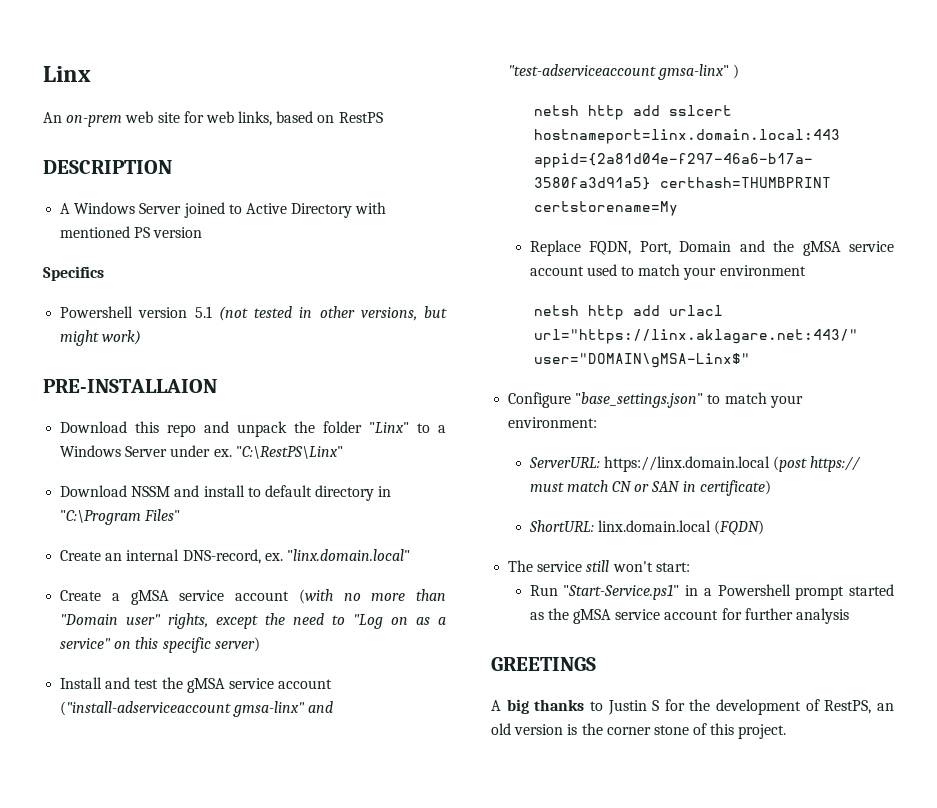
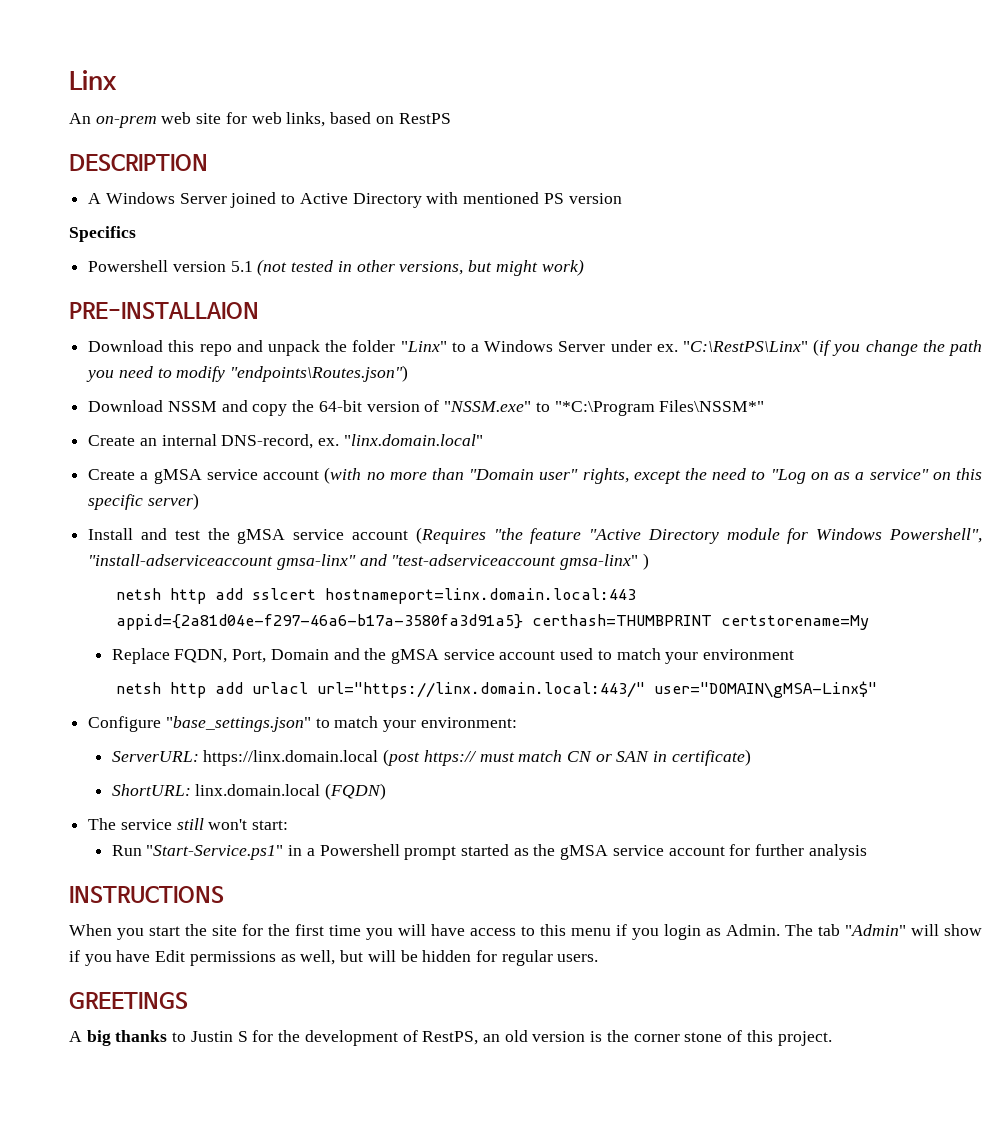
- "C:\RestPS\Linx"
- Download NSSM and install to default directory in "C:\Program Files"
+ "C:\RestPS\Linx" (if you change the path you need to modify "endpoints\Routes.json")
+ Download NSSM and copy the 64-bit version of "NSSM.exe" to "*C:\Program Files\NSSM*"
- Install and test the gMSA service account ("install-adserviceaccount gmsa-linx" and "test-adserviceaccount gmsa-linx" )
+ Install and test the gMSA service account (Requires "the feature "Active Directory module for Windows Powershell", "install-adserviceaccount gmsa-linx" and "test-adserviceaccount gmsa-linx" )
- netsh http add urlacl url="https://linx.aklagare.net:443/" user="DOMAIN\gMSA-Linx$"
+ netsh http add urlacl url="https://linx.domain.local:443/" user="DOMAIN\gMSA-Linx$"
+ INSTRUCTIONS
+ When you start the site for the first time you will have access to this menu if you login as Admin. The tab "Admin" will show if you have Edit permissions as well, but will be hidden for regular users.

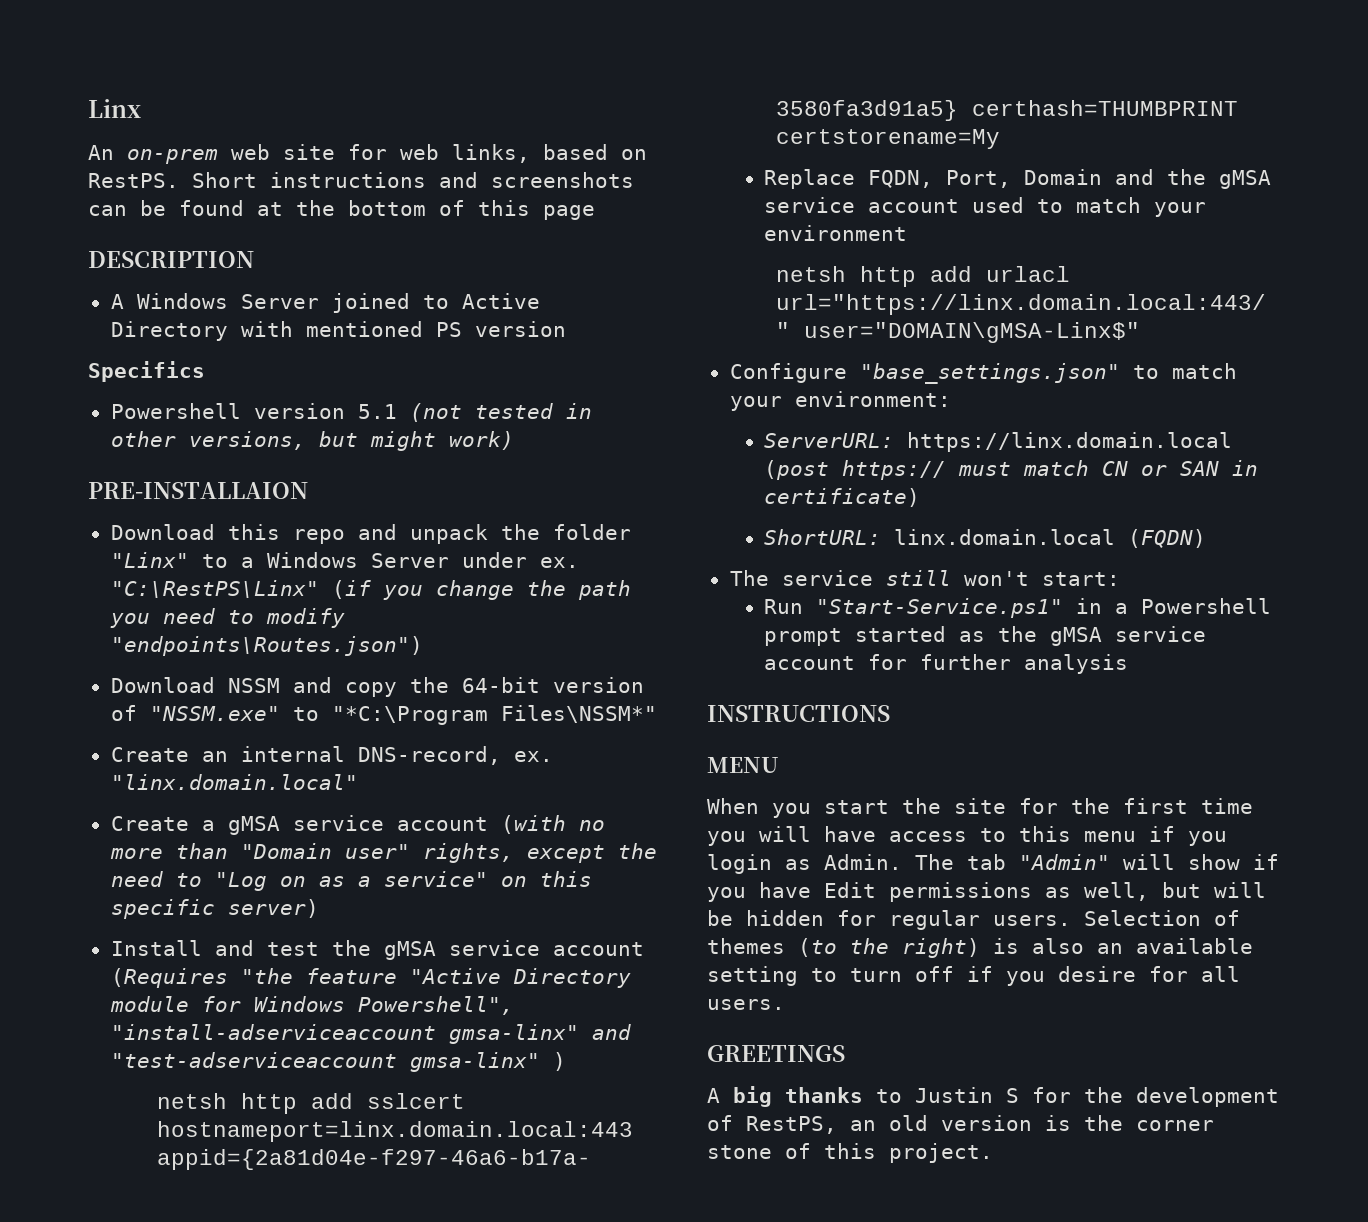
- An on-prem web site for web links, based on RestPS
+ An on-prem web site for web links, based on RestPS. Short instructions and screenshots can be found at the bottom of this page
+ MENU
+ Selection of themes (to the right) is also an available setting to turn off if you desire for all users.

